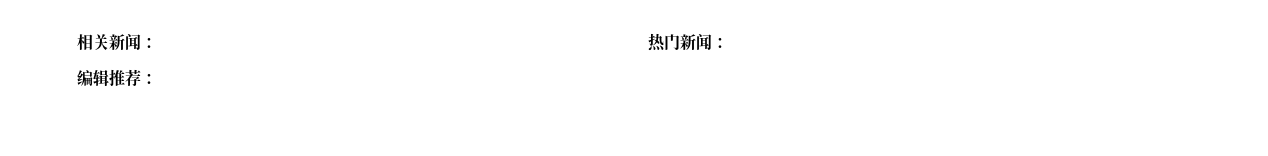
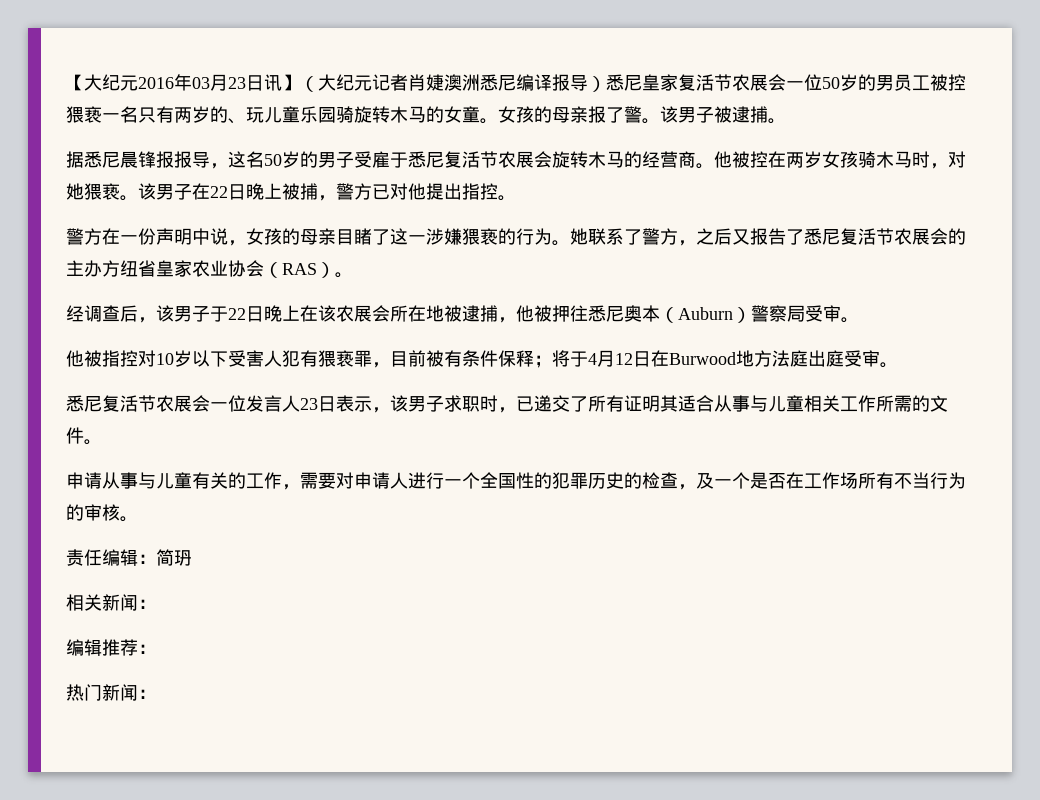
+ 【大纪元2016年03月23日讯】（大纪元记者肖婕澳洲悉尼编译报导）悉尼皇家复活节农展会一位50岁的男员工被控猥亵一名只有两岁的、玩儿童乐园骑旋转木马的女童。女孩的母亲报了警。该男子被逮捕。
+ 据悉尼晨锋报报导，这名50岁的男子受雇于悉尼复活节农展会旋转木马的经营商。他被控在两岁女孩骑木马时，对她猥亵。该男子在22日晚上被捕，警方已对他提出指控。
+ 警方在一份声明中说，女孩的母亲目睹了这一涉嫌猥亵的行为。她联系了警方，之后又报告了悉尼复活节农展会的主办方纽省皇家农业协会（RAS）。
+ 经调查后，该男子于22日晚上在该农展会所在地被逮捕，他被押往悉尼奥本（Auburn）警察局受审。
+ 他被指控对10岁以下受害人犯有猥亵罪，目前被有条件保释；将于4月12日在Burwood地方法庭出庭受审。
+ 悉尼复活节农展会一位发言人23日表示，该男子求职时，已递交了所有证明其适合从事与儿童相关工作所需的文件。
+ 申请从事与儿童有关的工作，需要对申请人进行一个全国性的犯罪历史的检查，及一个是否在工作场所有不当行为的审核。
+ 责任编辑：简玬

